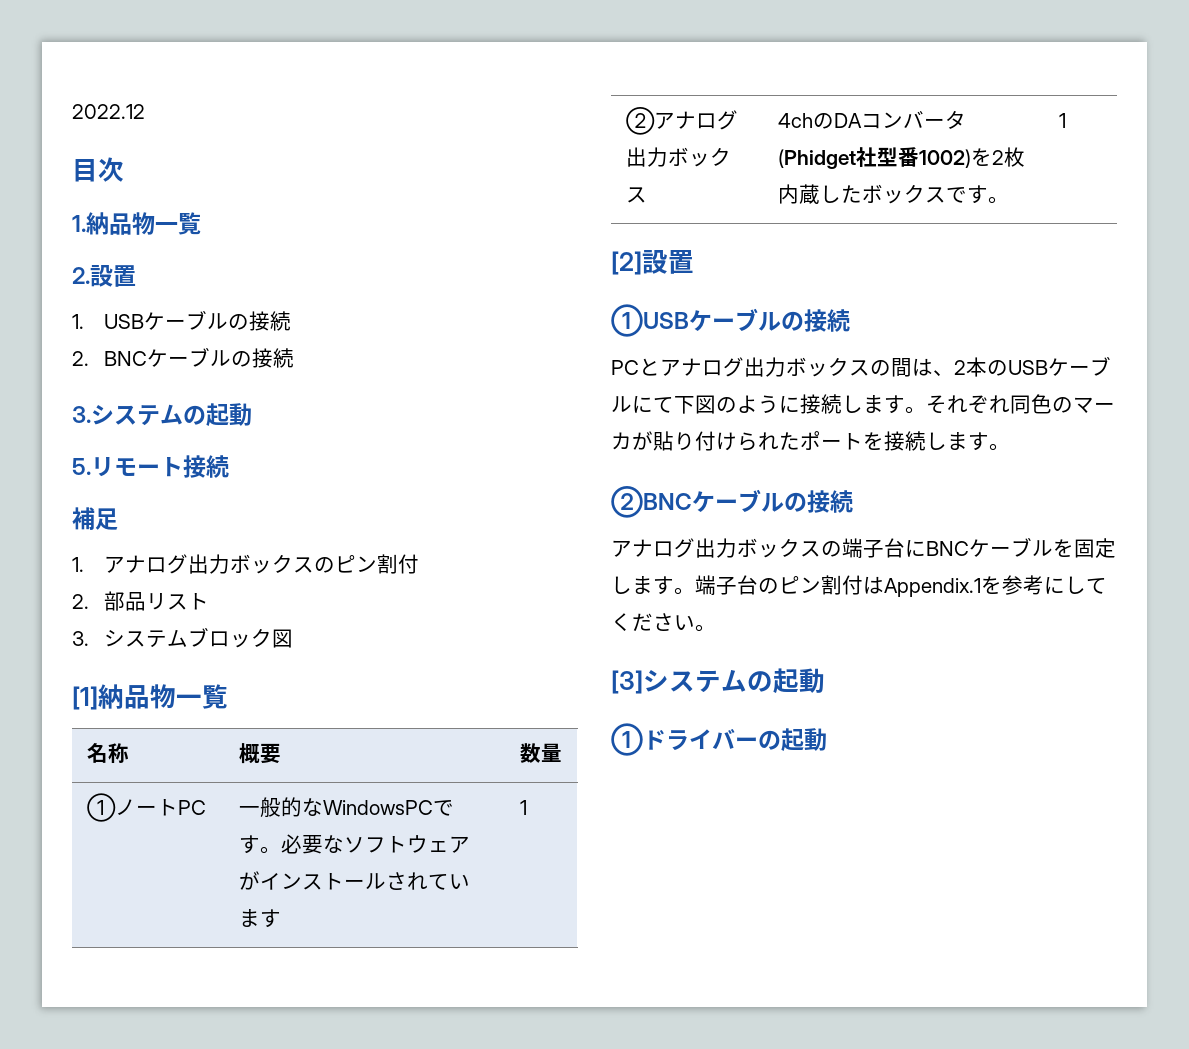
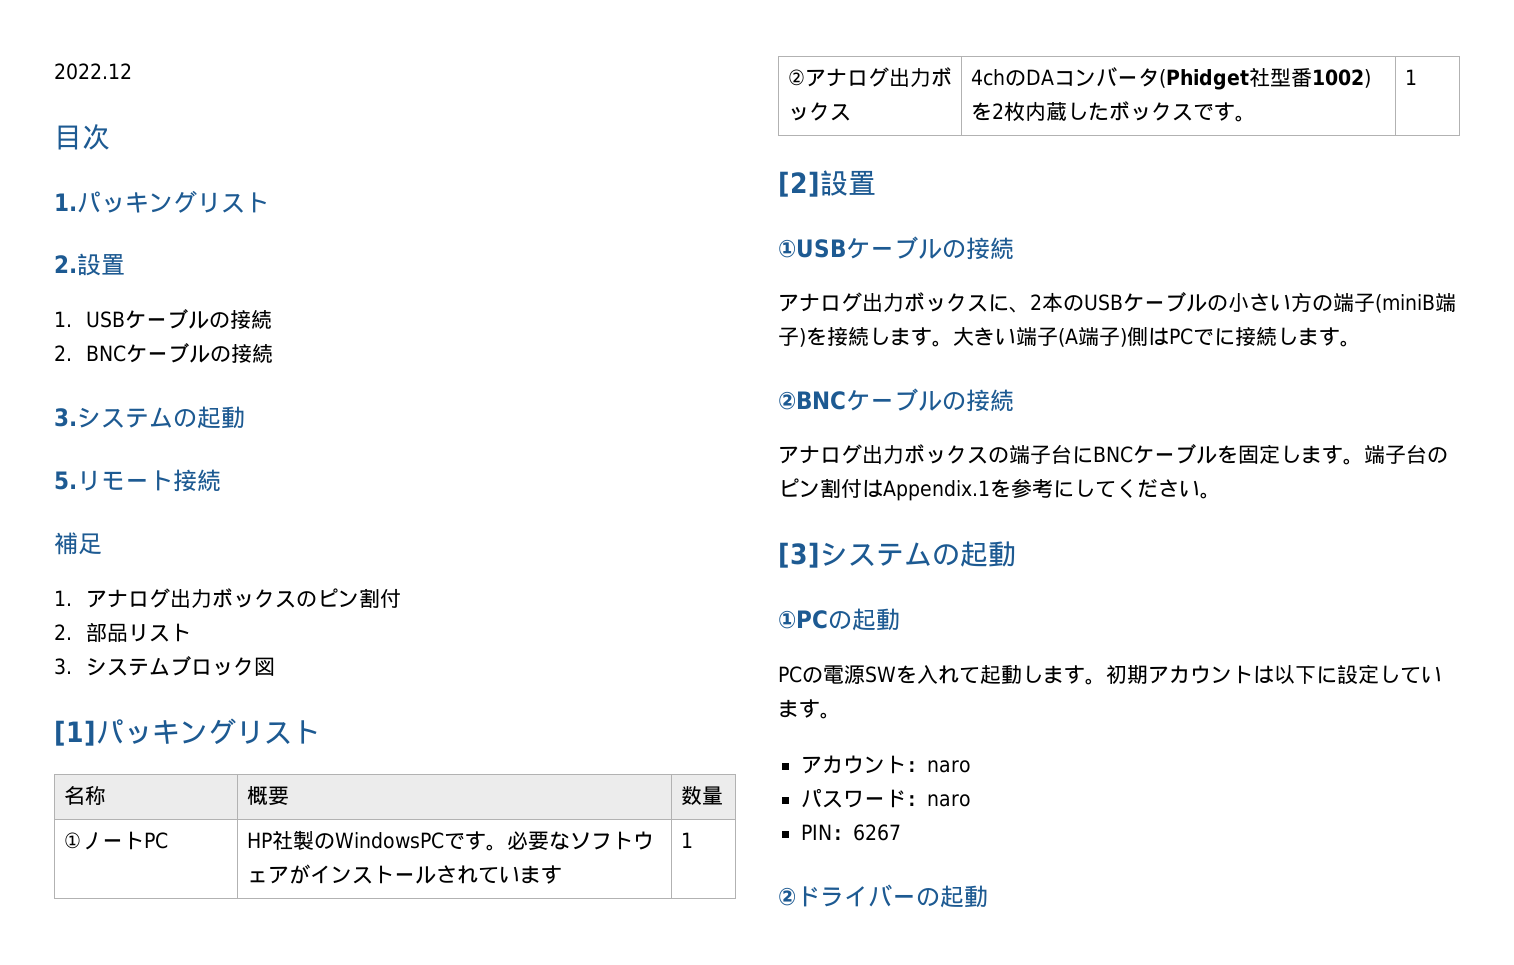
- 1.納品物一覧
+ 1.パッキングリスト
- [1]納品物一覧
+ [1]パッキングリスト
- ①ノートPC | 一般的なWindowsPCです。必要なソフトウェアがインストールされています | 1
+ ①ノートPC | HP社製のWindowsPCです。必要なソフトウェアがインストールされています | 1
- PCとアナログ出力ボックスの間は、2本のUSBケーブルにて下図のように接続します。それぞれ同色のマーカが貼り付けられたポートを接続します。
+ アナログ出力ボックスに、2本のUSBケーブルの小さい方の端子(miniB端子)を接続します。大きい端子(A端子)側はPCでに接続します。
- ①ドライバーの起動
+ ①PCの起動
+ PCの電源SWを入れて起動します。初期アカウントは以下に設定しています。
+ アカウント：naro
+ パスワード：naro
+ PIN：6267
+ ②ドライバーの起動

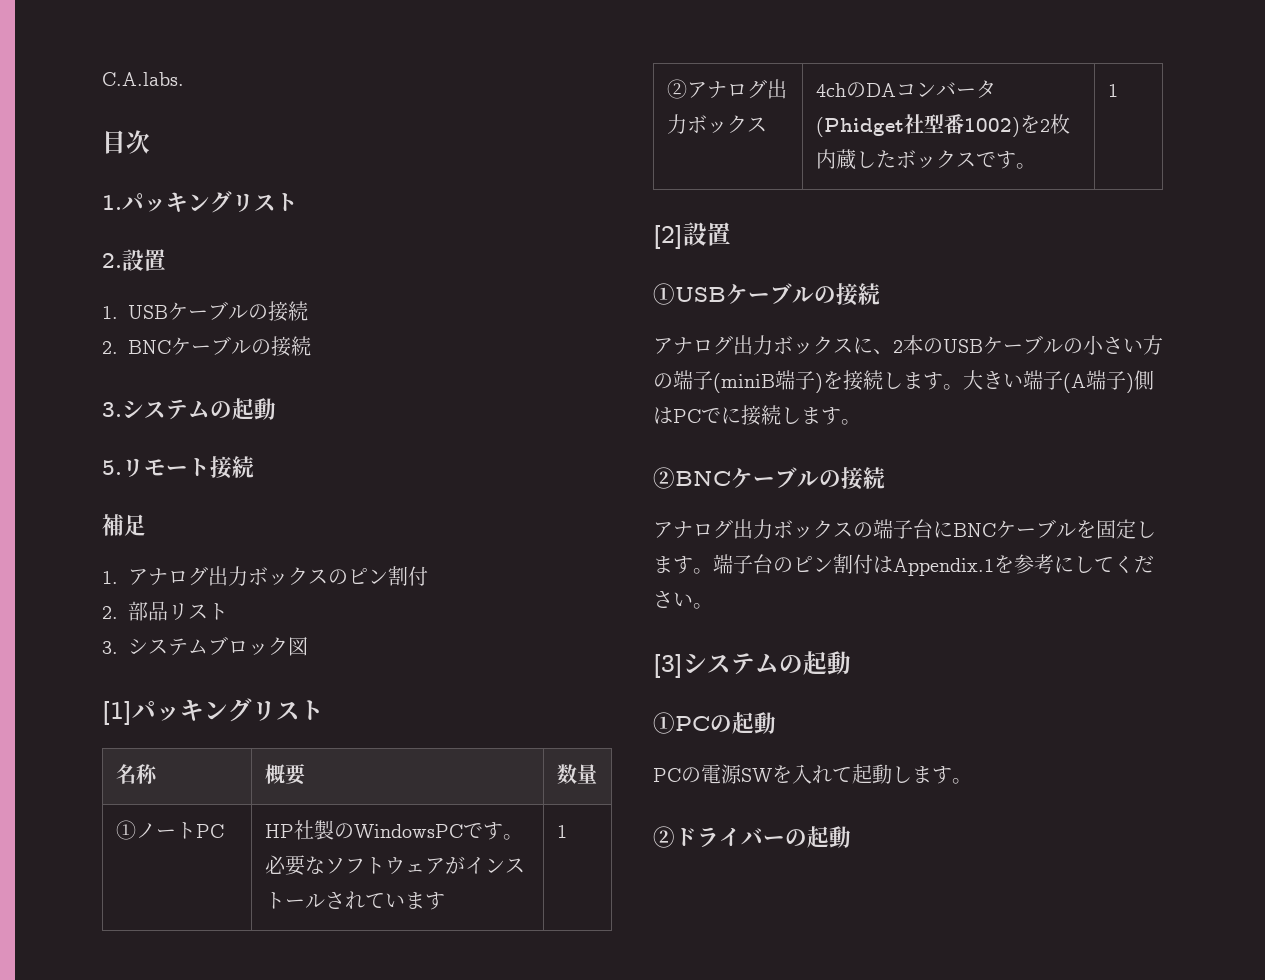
- 2022.12
+ C.A.labs.
- 初期アカウントは以下に設定しています。
- アカウント：naro
- パスワード：naro
- PIN：6267

